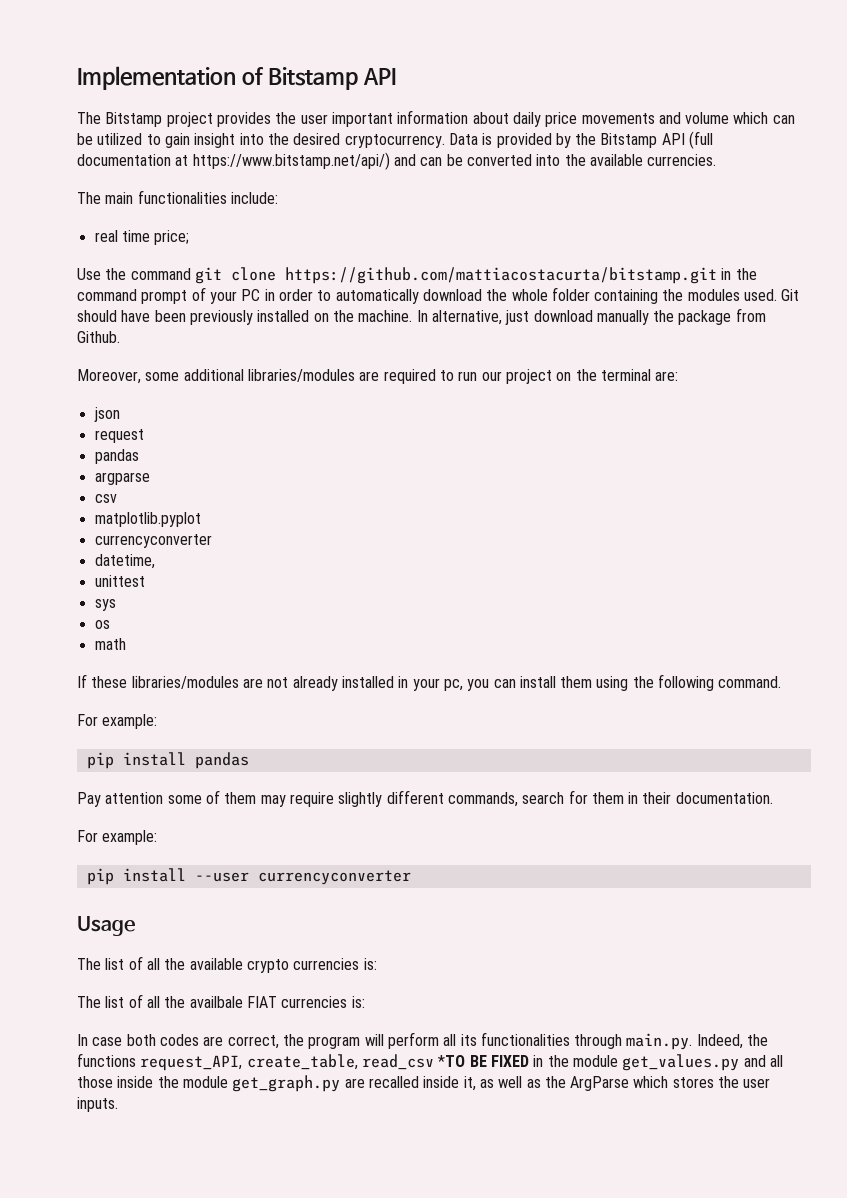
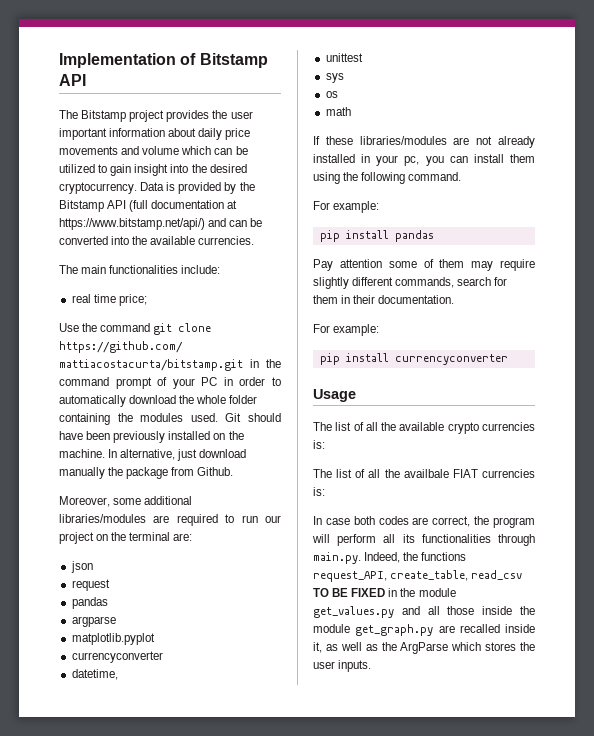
- csv
- pip install --user currencyconverter
+ pip install currencyconverter
- In case both codes are correct, the program will perform all its functionalities through main.py. Indeed, the functions request_API, create_table, read_csv *TO BE FIXED in the module get_values.py and all those inside the module get_graph.py are recalled inside it, as well as the ArgParse which stores the user inputs.
+ In case both codes are correct, the program will perform all its functionalities through main.py. Indeed, the functions request_API, create_table, read_csv TO BE FIXED in the module get_values.py and all those inside the module get_graph.py are recalled inside it, as well as the ArgParse which stores the user inputs.

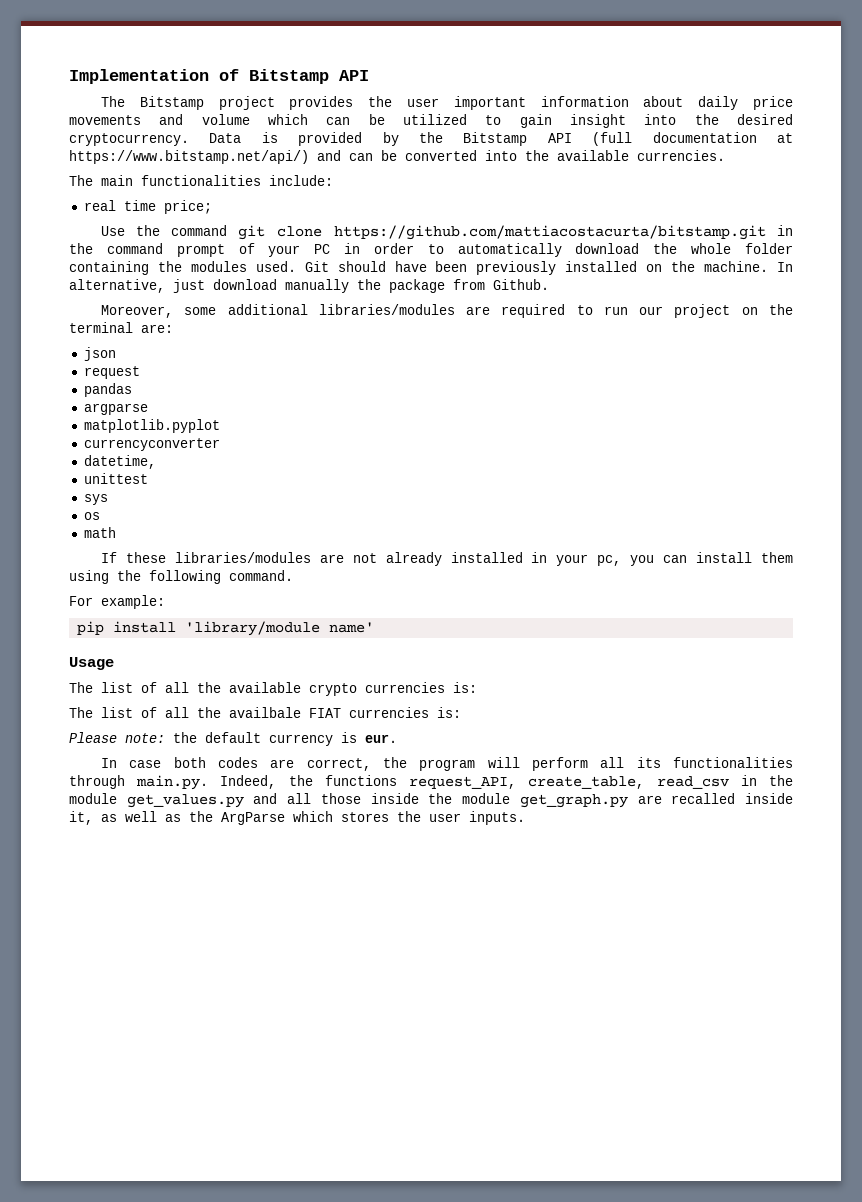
- pip install pandas
- Pay attention some of them may require slightly different commands, search for them in their documentation.
- For example:
- pip install currencyconverter
+ pip install 'library/module name'
+ Please note: the default currency is eur.
- In case both codes are correct, the program will perform all its functionalities through main.py. Indeed, the functions request_API, create_table, read_csv TO BE FIXED in the module get_values.py and all those inside the module get_graph.py are recalled inside it, as well as the ArgParse which stores the user inputs.
+ In case both codes are correct, the program will perform all its functionalities through main.py. Indeed, the functions request_API, create_table, read_csv in the module get_values.py and all those inside the module get_graph.py are recalled inside it, as well as the ArgParse which stores the user inputs.

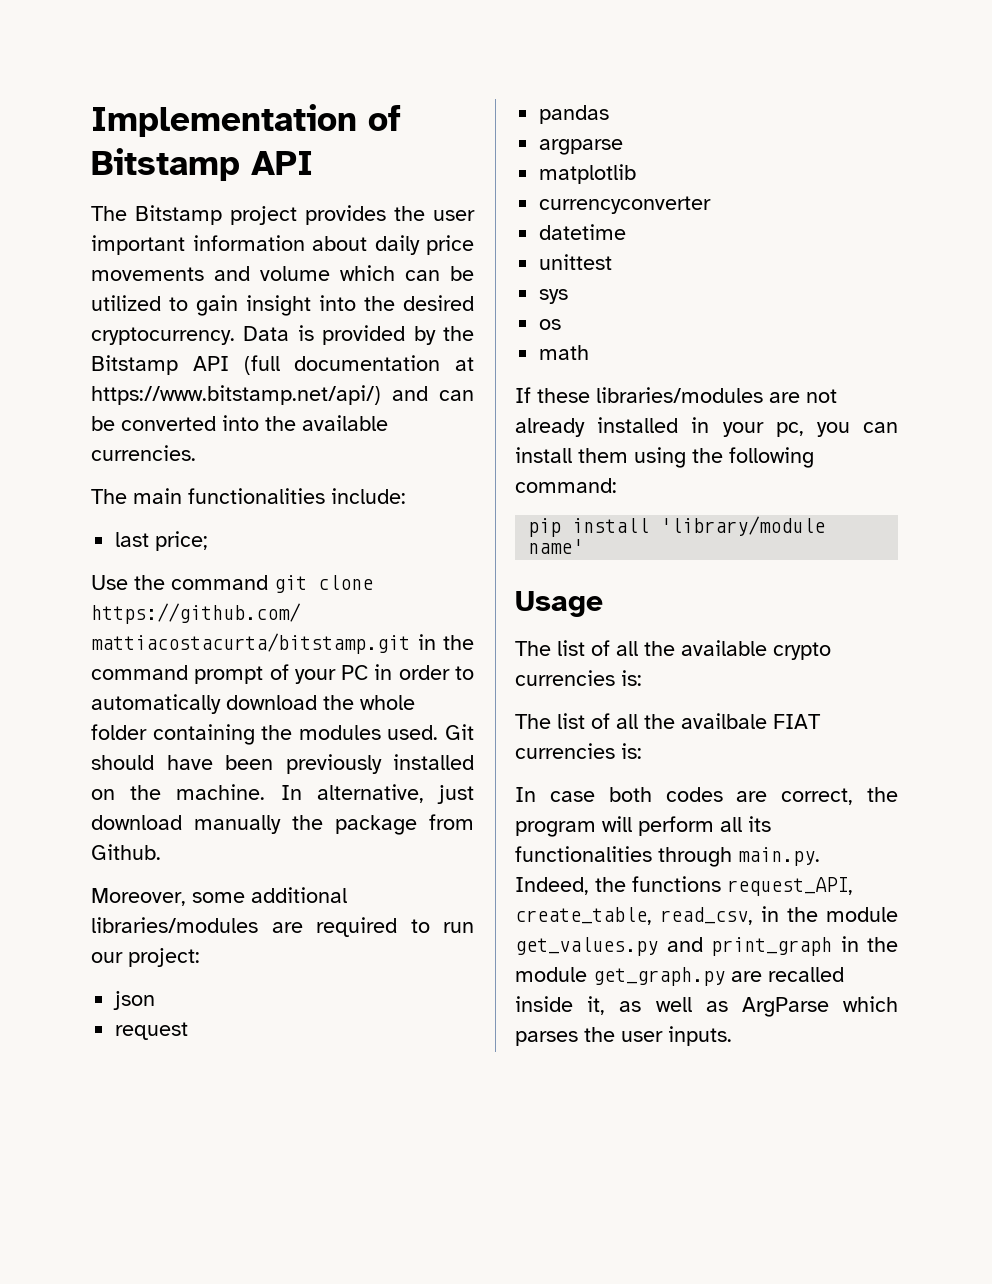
- real time price;
+ last price;
- Moreover, some additional libraries/modules are required to run our project on the terminal are:
+ Moreover, some additional libraries/modules are required to run our project:
- matplotlib.pyplot
+ matplotlib
- datetime,
+ datetime
- If these libraries/modules are not already installed in your pc, you can install them using the following command.
- For example:
+ If these libraries/modules are not already installed in your pc, you can install them using the following command:
- Please note: the default currency is eur.
- In case both codes are correct, the program will perform all its functionalities through main.py. Indeed, the functions request_API, create_table, read_csv in the module get_values.py and all those inside the module get_graph.py are recalled inside it, as well as the ArgParse which stores the user inputs.
+ In case both codes are correct, the program will perform all its functionalities through main.py. Indeed, the functions request_API, create_table, read_csv, in the module get_values.py and print_graph in the module get_graph.py are recalled inside it, as well as ArgParse which parses the user inputs.

